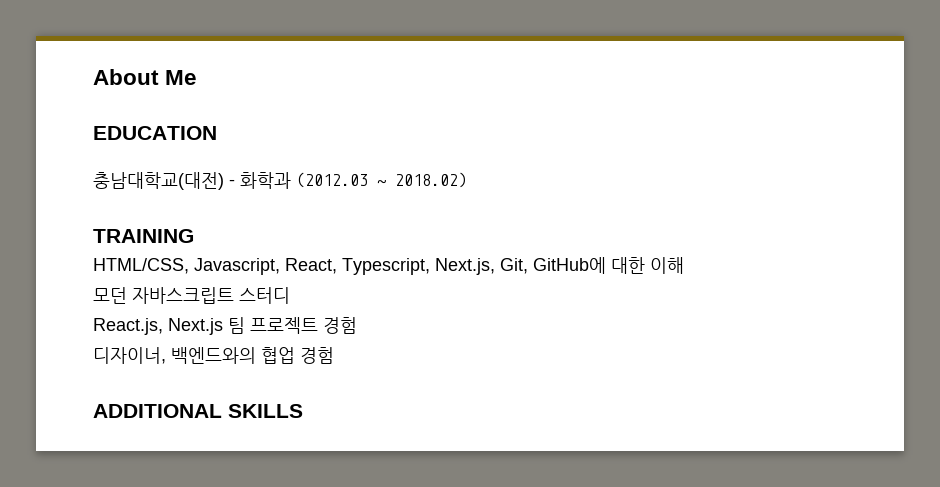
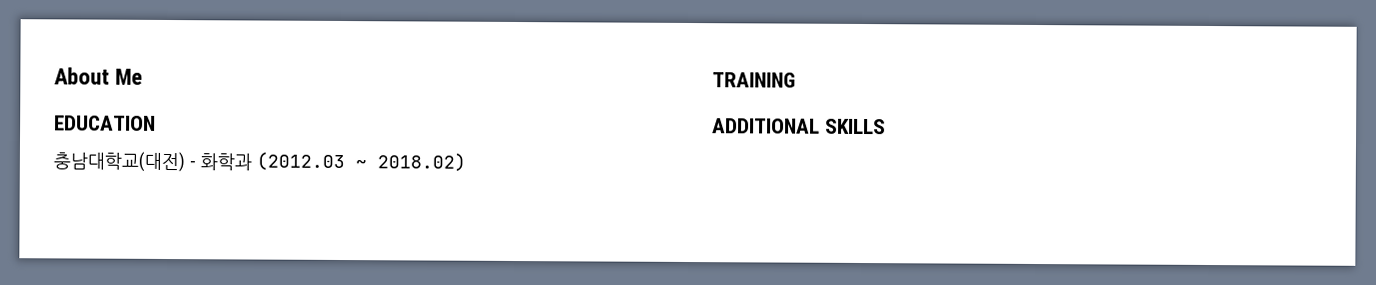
- HTML/CSS, Javascript, React, Typescript, Next.js, Git, GitHub에 대한 이해
- 모던 자바스크립트 스터디
- React.js, Next.js 팀 프로젝트 경험
- 디자이너, 백엔드와의 협업 경험

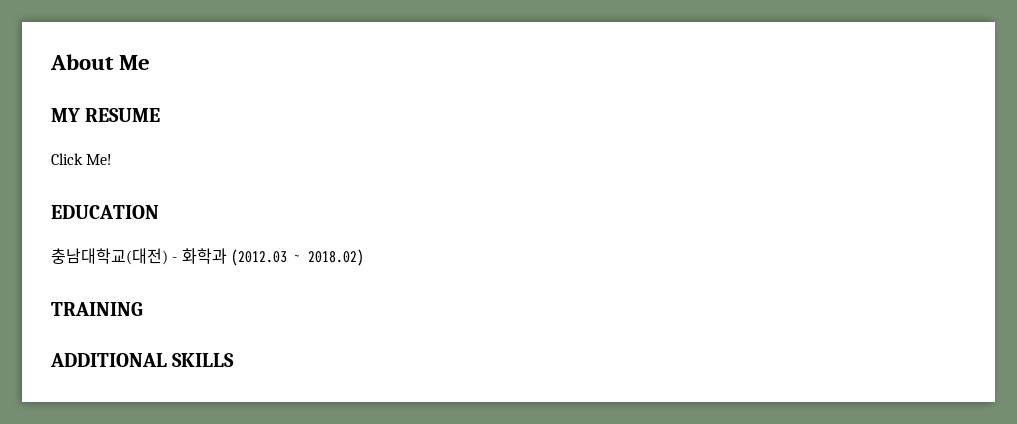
+ MY RESUME
+ Click Me!

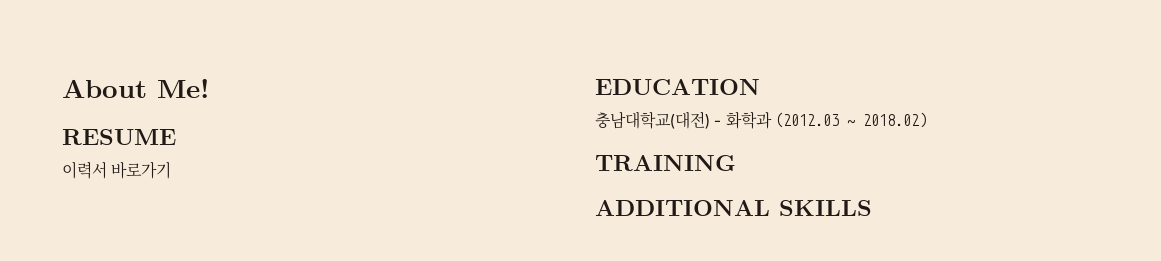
- About Me
- MY RESUME
+ About Me!
+ RESUME
- Click Me!
+ 이력서 바로가기

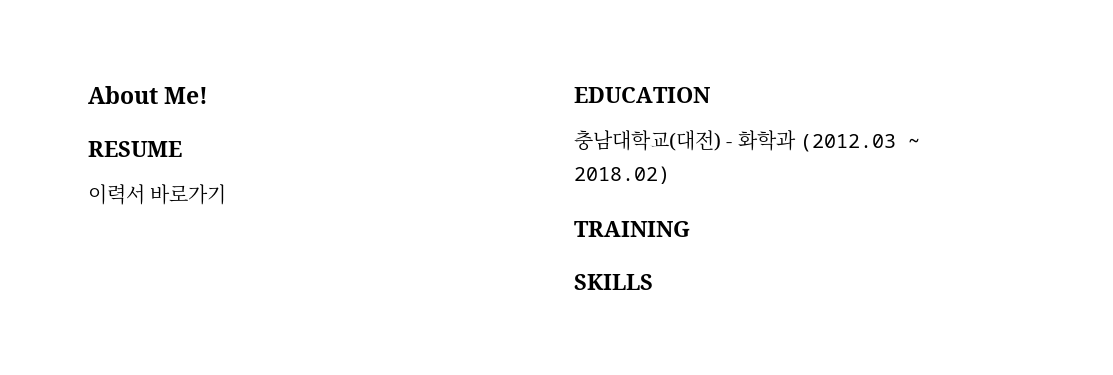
- ADDITIONAL SKILLS
+ SKILLS

